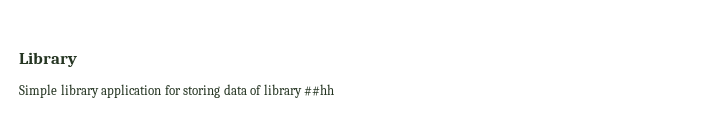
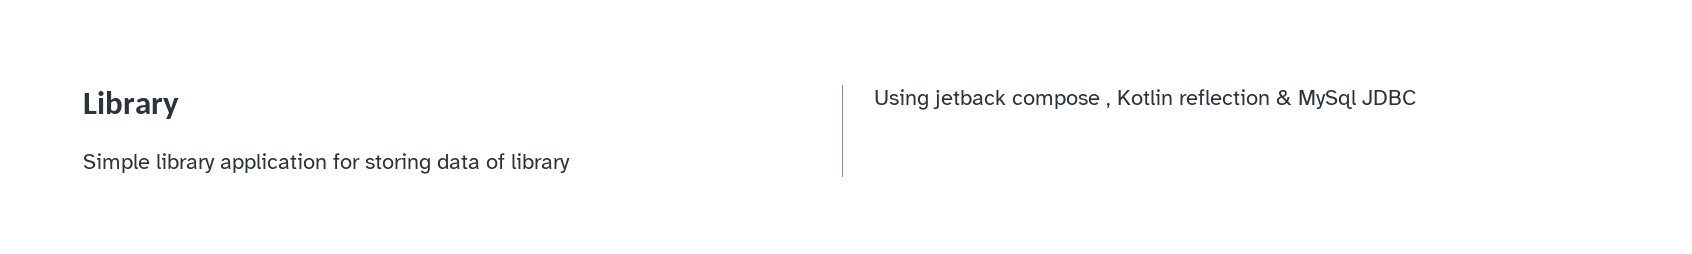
- Simple library application for storing data of library ##hh
+ Simple library application for storing data of library
+ Using jetback compose , Kotlin reflection & MySql JDBC

